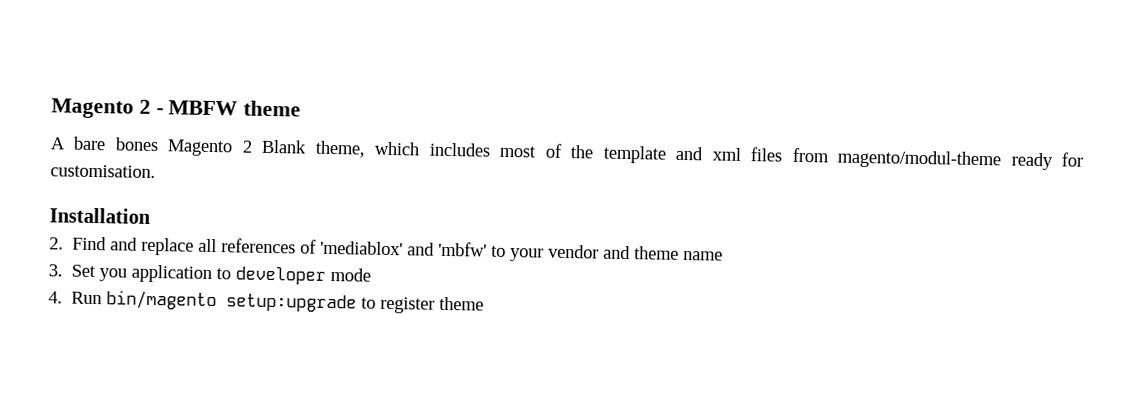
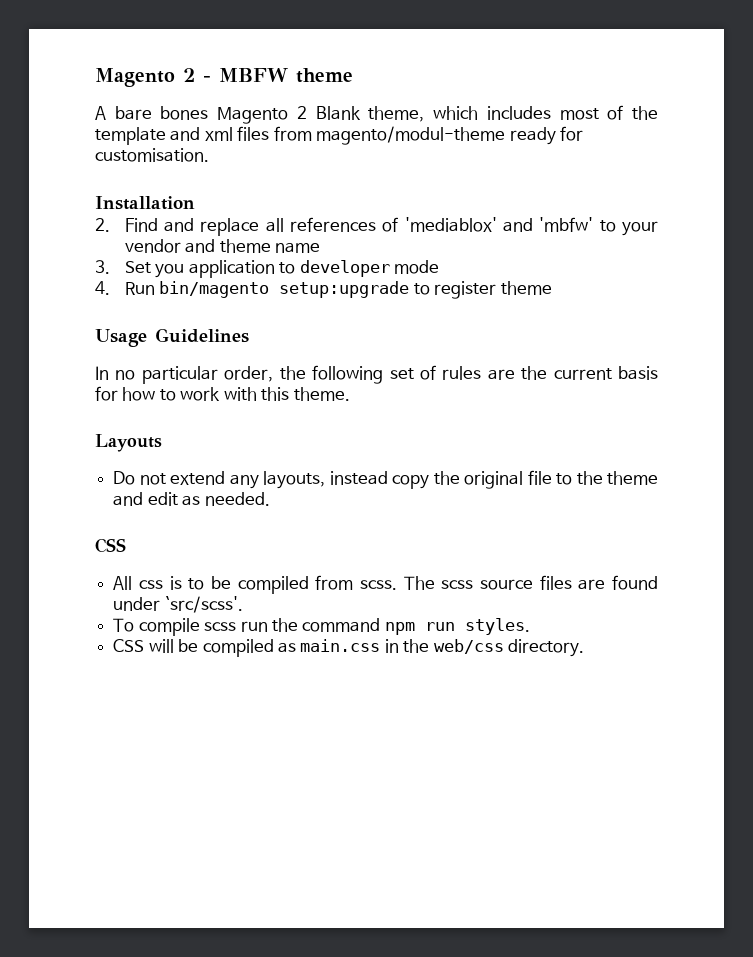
+ Usage Guidelines
+ In no particular order, the following set of rules are the current basis for how to work with this theme.
+ Layouts
+ Do not extend any layouts, instead copy the original file to the theme and edit as needed.
+ CSS
+ All css is to be compiled from scss. The scss source files are found under `src/scss'.
+ To compile scss run the command npm run styles.
+ CSS will be compiled as main.css in the web/css directory.

